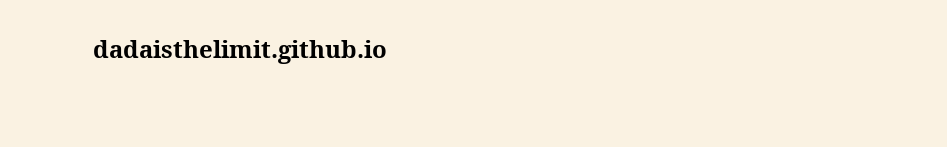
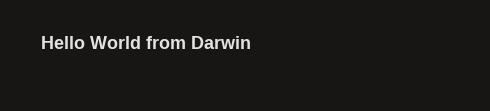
- dadaisthelimit.github.io
+ Hello World from Darwin

